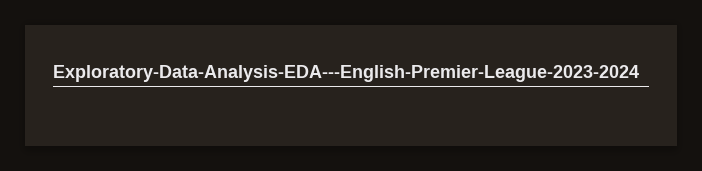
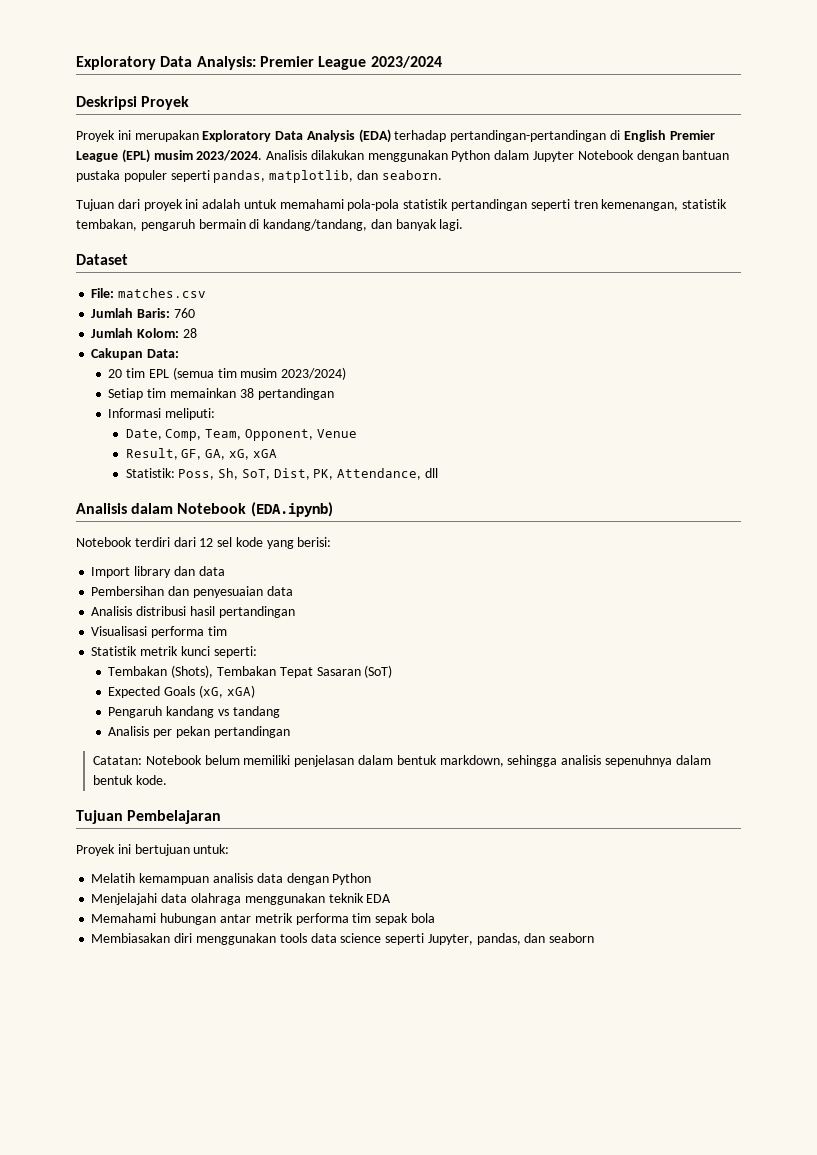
- Exploratory-Data-Analysis-EDA---English-Premier-League-2023-2024
+ Exploratory Data Analysis: Premier League 2023/2024
+ Deskripsi Proyek
+ Proyek ini merupakan Exploratory Data Analysis (EDA) terhadap pertandingan-pertandingan di English Premier League (EPL) musim 2023/2024. Analisis dilakukan menggunakan Python dalam Jupyter Notebook dengan bantuan pustaka populer seperti pandas, matplotlib, dan seaborn.
+ Tujuan dari proyek ini adalah untuk memahami pola-pola statistik pertandingan seperti tren kemenangan, statistik tembakan, pengaruh bermain di kandang/tandang, dan banyak lagi.
+ Dataset
+ File: matches.csv
+ Jumlah Baris: 760
+ Jumlah Kolom: 28
+ Cakupan Data:
+ 20 tim EPL (semua tim musim 2023/2024)
+ Setiap tim memainkan 38 pertandingan
+ Informasi meliputi:
+ Date, Comp, Team, Opponent, Venue
+ Result, GF, GA, xG, xGA
+ Statistik: Poss, Sh, SoT, Dist, PK, Attendance, dll
+ Analisis dalam Notebook (EDA.ipynb)
+ Notebook terdiri dari 12 sel kode yang berisi:
+ Import library dan data
+ Pembersihan dan penyesuaian data
+ Analisis distribusi hasil pertandingan
+ Visualisasi performa tim
+ Statistik metrik kunci seperti:
+ Tembakan (Shots), Tembakan Tepat Sasaran (SoT)
+ Expected Goals (xG, xGA)
+ Pengaruh kandang vs tandang
+ Analisis per pekan pertandingan
+ Catatan: Notebook belum memiliki penjelasan dalam bentuk markdown, sehingga analisis sepenuhnya dalam bentuk kode.
+ Tujuan Pembelajaran
+ Proyek ini bertujuan untuk:
+ Melatih kemampuan analisis data dengan Python
+ Menjelajahi data olahraga menggunakan teknik EDA
+ Memahami hubungan antar metrik performa tim sepak bola
+ Membiasakan diri menggunakan tools data science seperti Jupyter, pandas, dan seaborn

